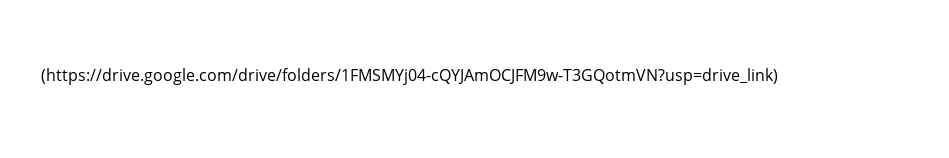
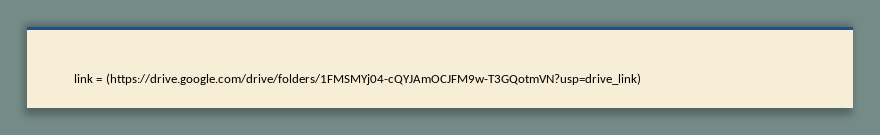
- (https://drive.google.com/drive/folders/1FMSMYj04-cQYJAmOCJFM9w-T3GQotmVN?usp=drive_link)
+ link = (https://drive.google.com/drive/folders/1FMSMYj04-cQYJAmOCJFM9w-T3GQotmVN?usp=drive_link)

